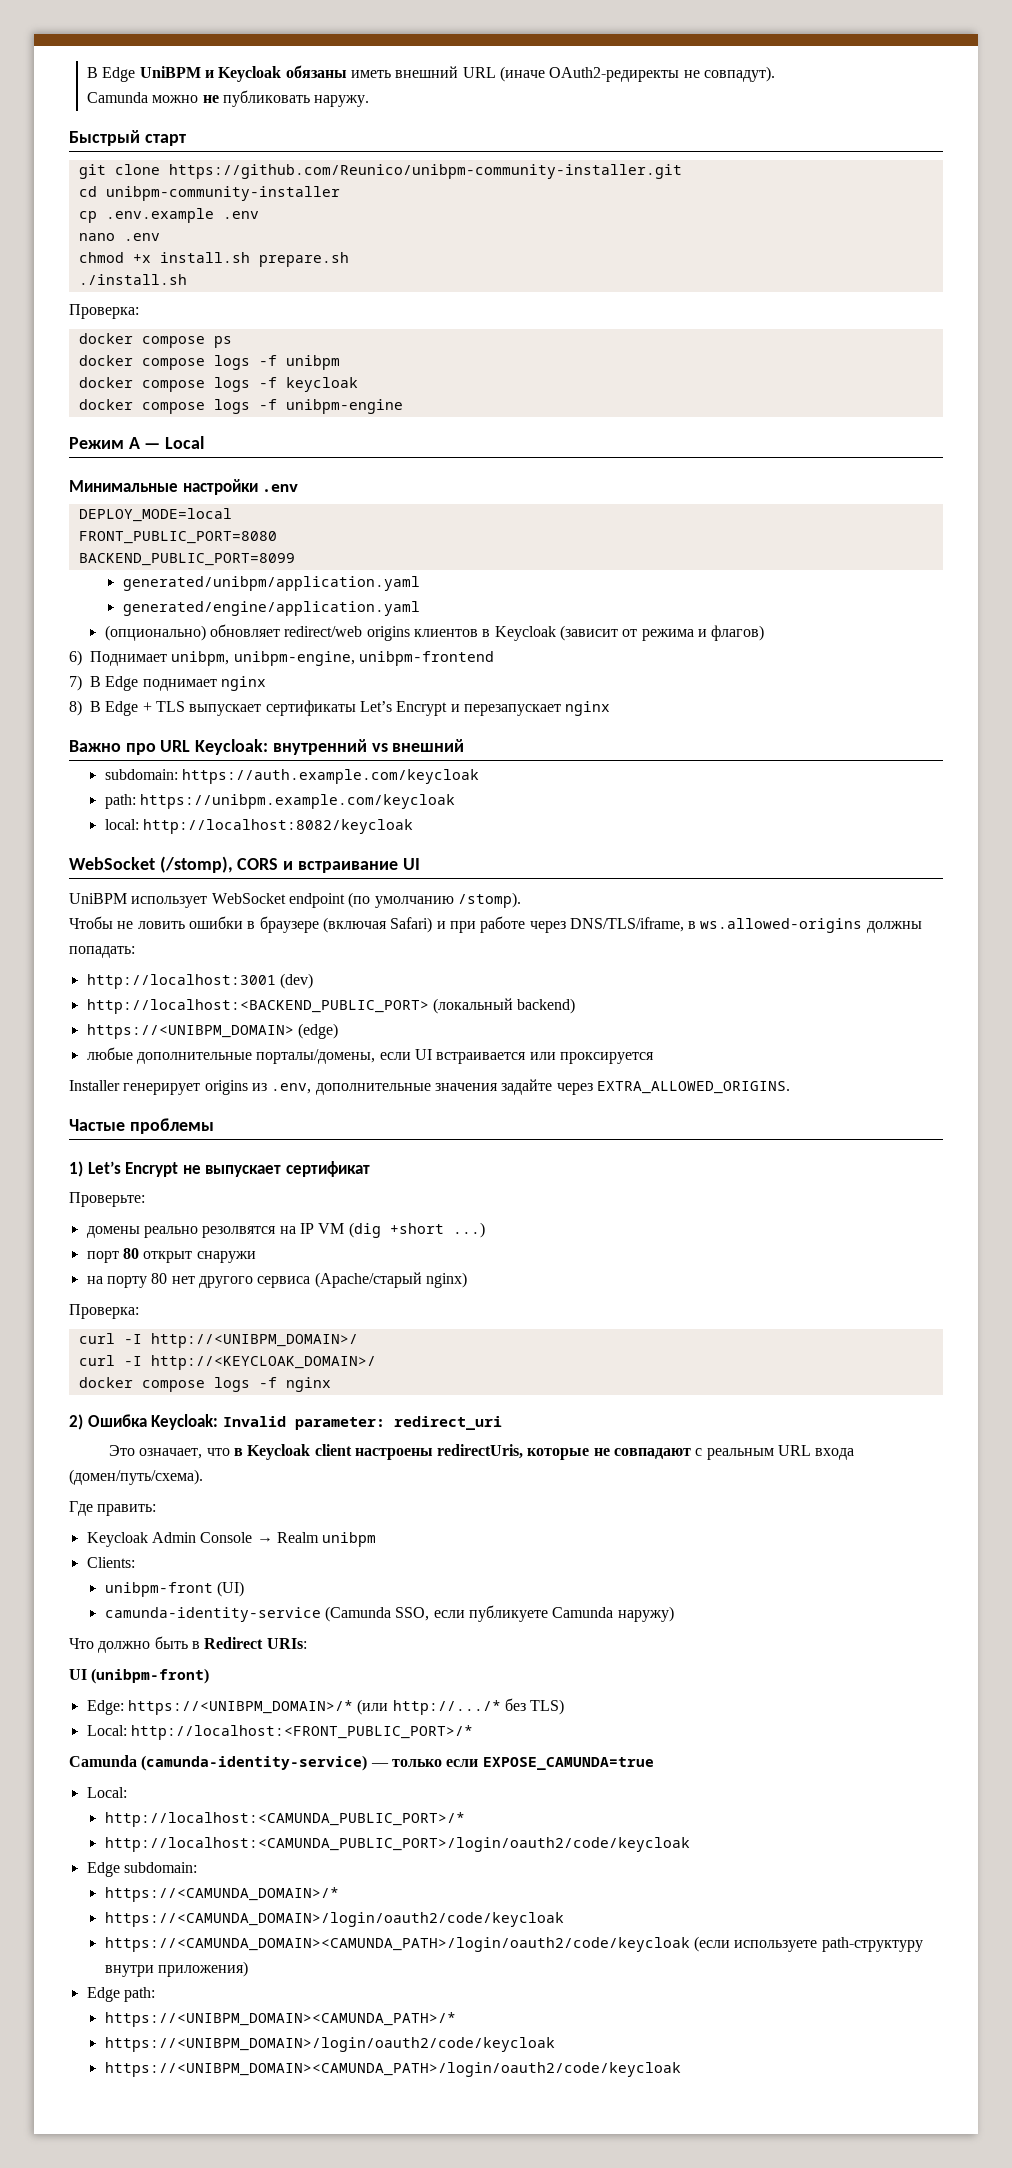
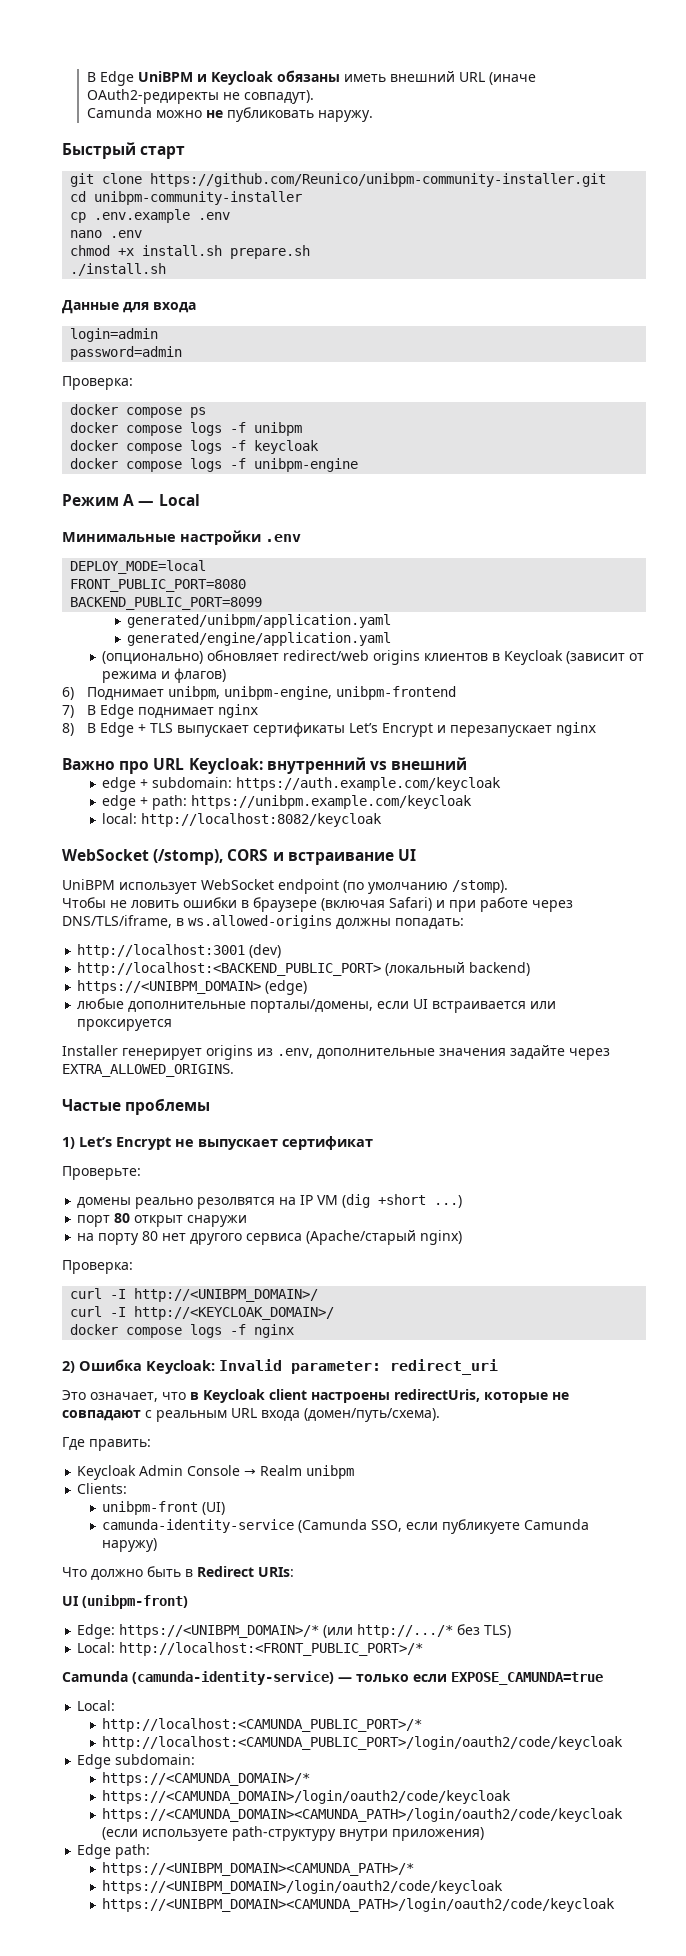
+ Данные для входа
+ login=admin
+ password=admin
- subdomain: https://auth.example.com/keycloak
+ edge + subdomain: https://auth.example.com/keycloak
- path: https://unibpm.example.com/keycloak
+ edge + path: https://unibpm.example.com/keycloak

